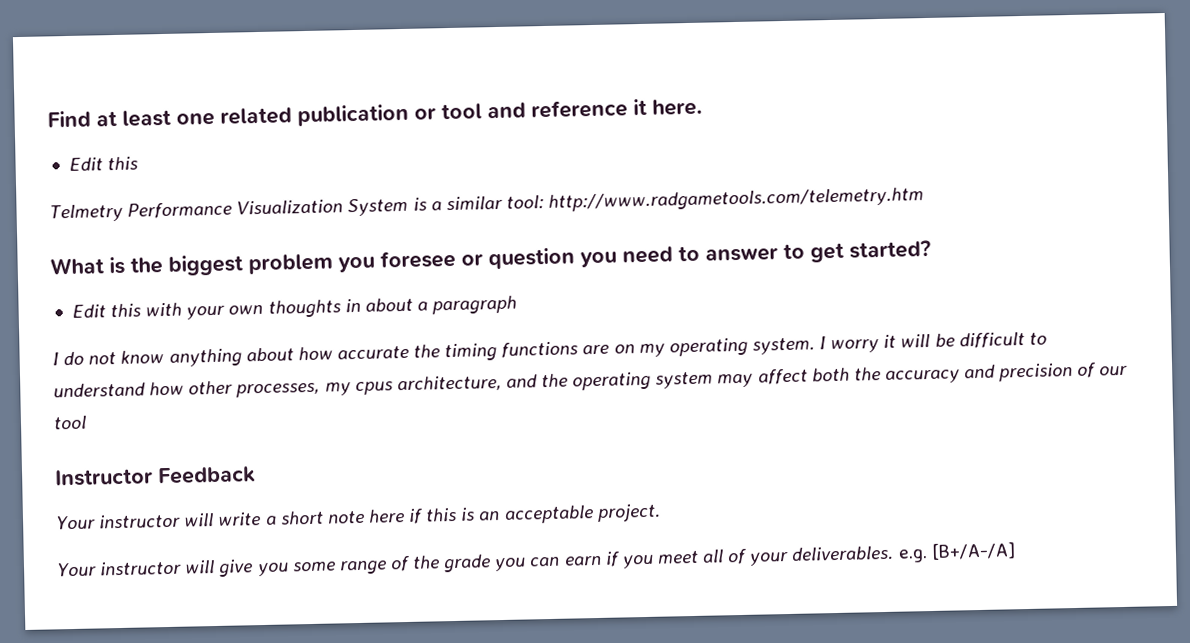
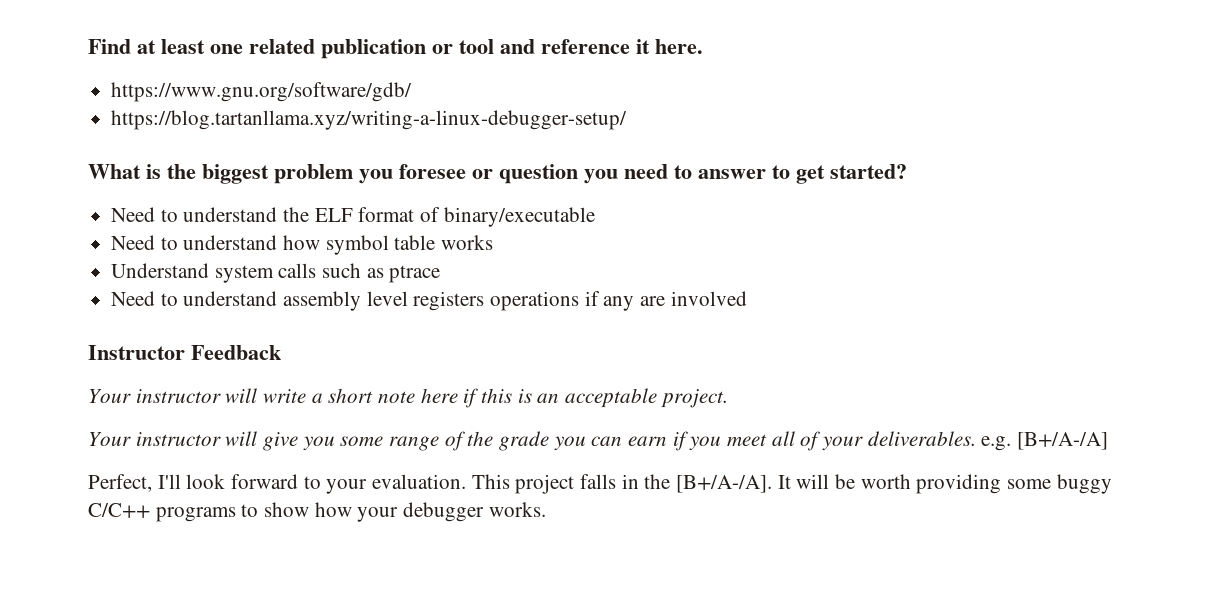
  Find at least one related publication or tool and reference it here.
- Edit this
- Telmetry Performance Visualization System is a similar tool: http://www.radgametools.com/telemetry.htm
+ https://www.gnu.org/software/gdb/
+ https://blog.tartanllama.xyz/writing-a-linux-debugger-setup/
- Edit this with your own thoughts in about a paragraph
- I do not know anything about how accurate the timing functions are on my operating system. I worry it will be difficult to understand how other processes, my cpus architecture, and the operating system may affect both the accuracy and precision of our tool
+ Need to understand the ELF format of binary/executable
+ Need to understand how symbol table works
+ Understand system calls such as ptrace
+ Need to understand assembly level registers operations if any are involved
+ Perfect, I'll look forward to your evaluation. This project falls in the [B+/A-/A]. It will be worth providing some buggy C/C++ programs to show how your debugger works.

